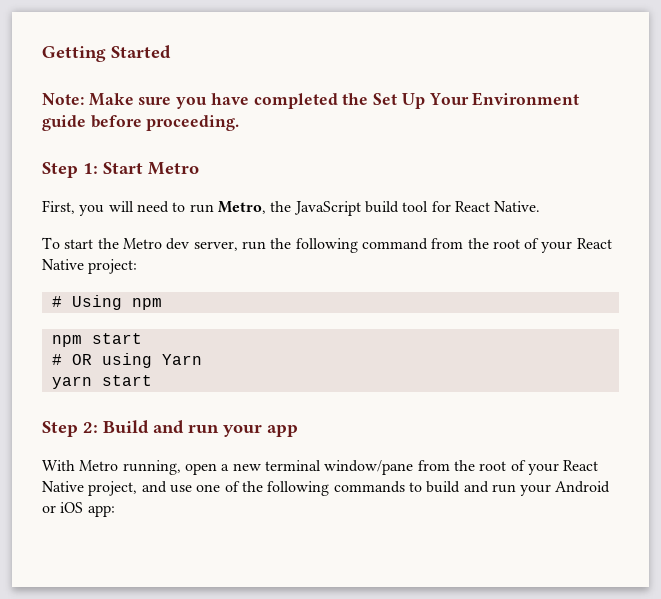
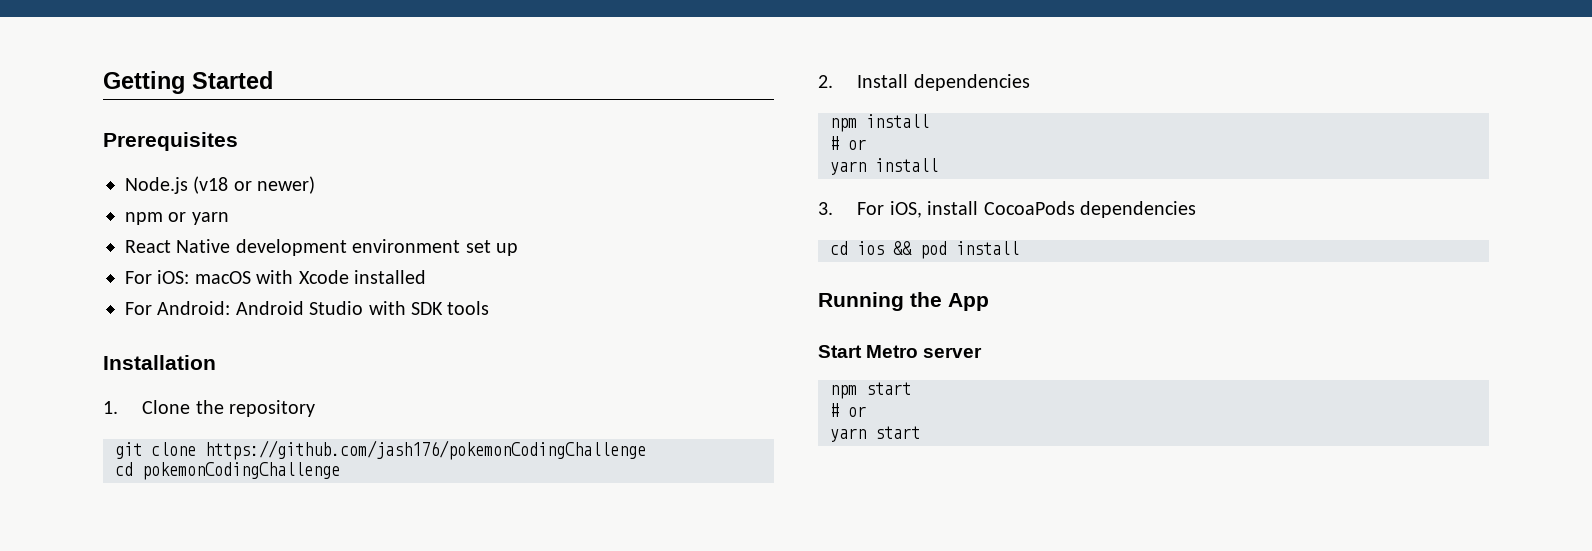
- Note: Make sure you have completed the Set Up Your Environment guide before proceeding.
- Step 1: Start Metro
- First, you will need to run Metro, the JavaScript build tool for React Native.
- To start the Metro dev server, run the following command from the root of your React Native project:
- # Using npm
+ Prerequisites
+ Node.js (v18 or newer)
+ npm or yarn
+ React Native development environment set up
+ For iOS: macOS with Xcode installed
+ For Android: Android Studio with SDK tools
+ Installation
+ 1. Clone the repository
+ git clone https://github.com/jash176/pokemonCodingChallenge
+ cd pokemonCodingChallenge
+ 2. Install dependencies
+ npm install
+ # or
+ yarn install
+ 3. For iOS, install CocoaPods dependencies
+ cd ios && pod install
+ Running the App
+ Start Metro server
  npm start
- # OR using Yarn
+ # or
- Step 2: Build and run your app
- With Metro running, open a new terminal window/pane from the root of your React Native project, and use one of the following commands to build and run your Android or iOS app:

